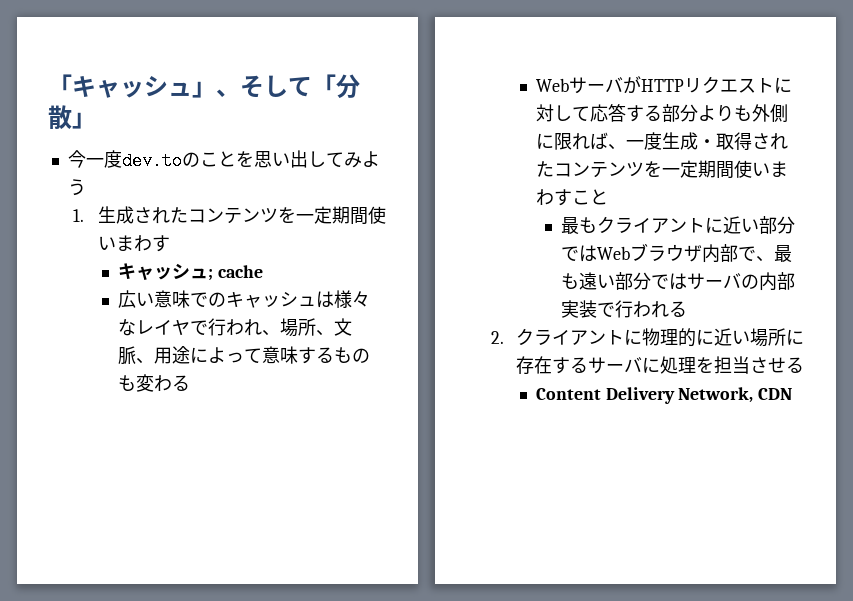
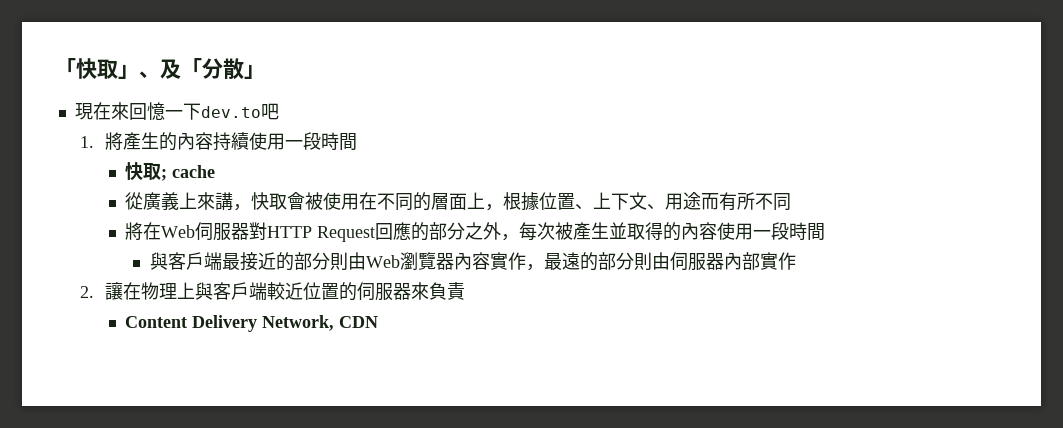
- 「キャッシュ」、そして「分散」
- 今一度dev.toのことを思い出してみよう
- 1.生成されたコンテンツを一定期間使いまわす
- キャッシュ; cache
- 広い意味でのキャッシュは様々なレイヤで行われ、場所、文脈、用途によって意味するものも変わる
- WebサーバがHTTPリクエストに対して応答する部分よりも外側に限れば、一度生成・取得されたコンテンツを一定期間使いまわすこと
- 最もクライアントに近い部分ではWebブラウザ内部で、最も遠い部分ではサーバの内部実装で行われる
- 2.クライアントに物理的に近い場所に存在するサーバに処理を担当させる
+ 「快取」、及「分散」
+ 現在來回憶一下dev.to吧
+ 1.將產生的內容持續使用一段時間
+ 快取; cache
+ 從廣義上來講，快取會被使用在不同的層面上，根據位置、上下文、用途而有所不同
+ 將在Web伺服器對HTTP Request回應的部分之外，每次被產生並取得的內容使用一段時間
+ 與客戶端最接近的部分則由Web瀏覽器內容實作，最遠的部分則由伺服器內部實作
+ 2.讓在物理上與客戶端較近位置的伺服器來負責

